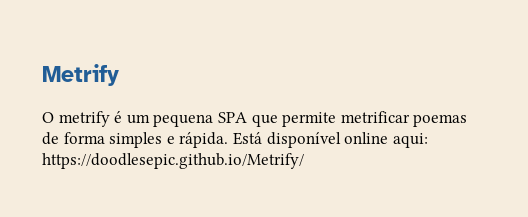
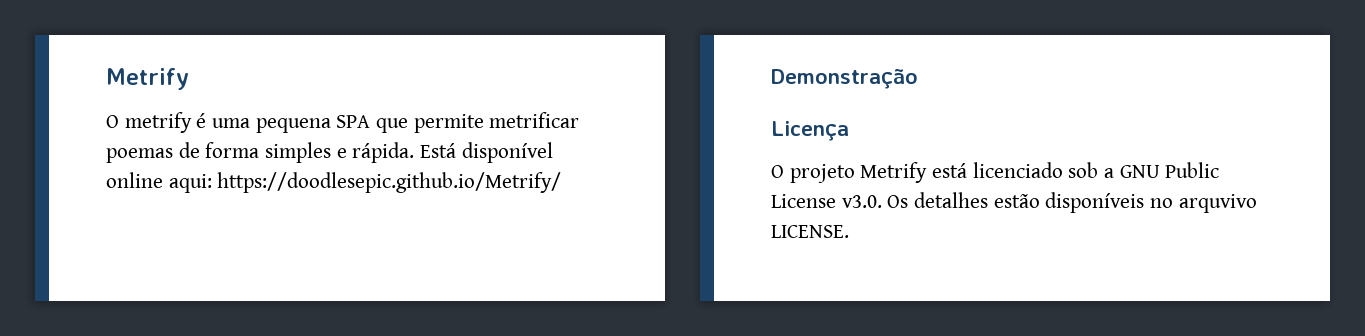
- O metrify é um pequena SPA que permite metrificar poemas de forma simples e rápida.
+ O metrify é uma pequena SPA que permite metrificar poemas de forma simples e rápida.
+ Demonstração
+ Licença
+ O projeto Metrify está licenciado sob a GNU Public License v3.0. Os detalhes estão disponíveis no arquvivo LICENSE.

